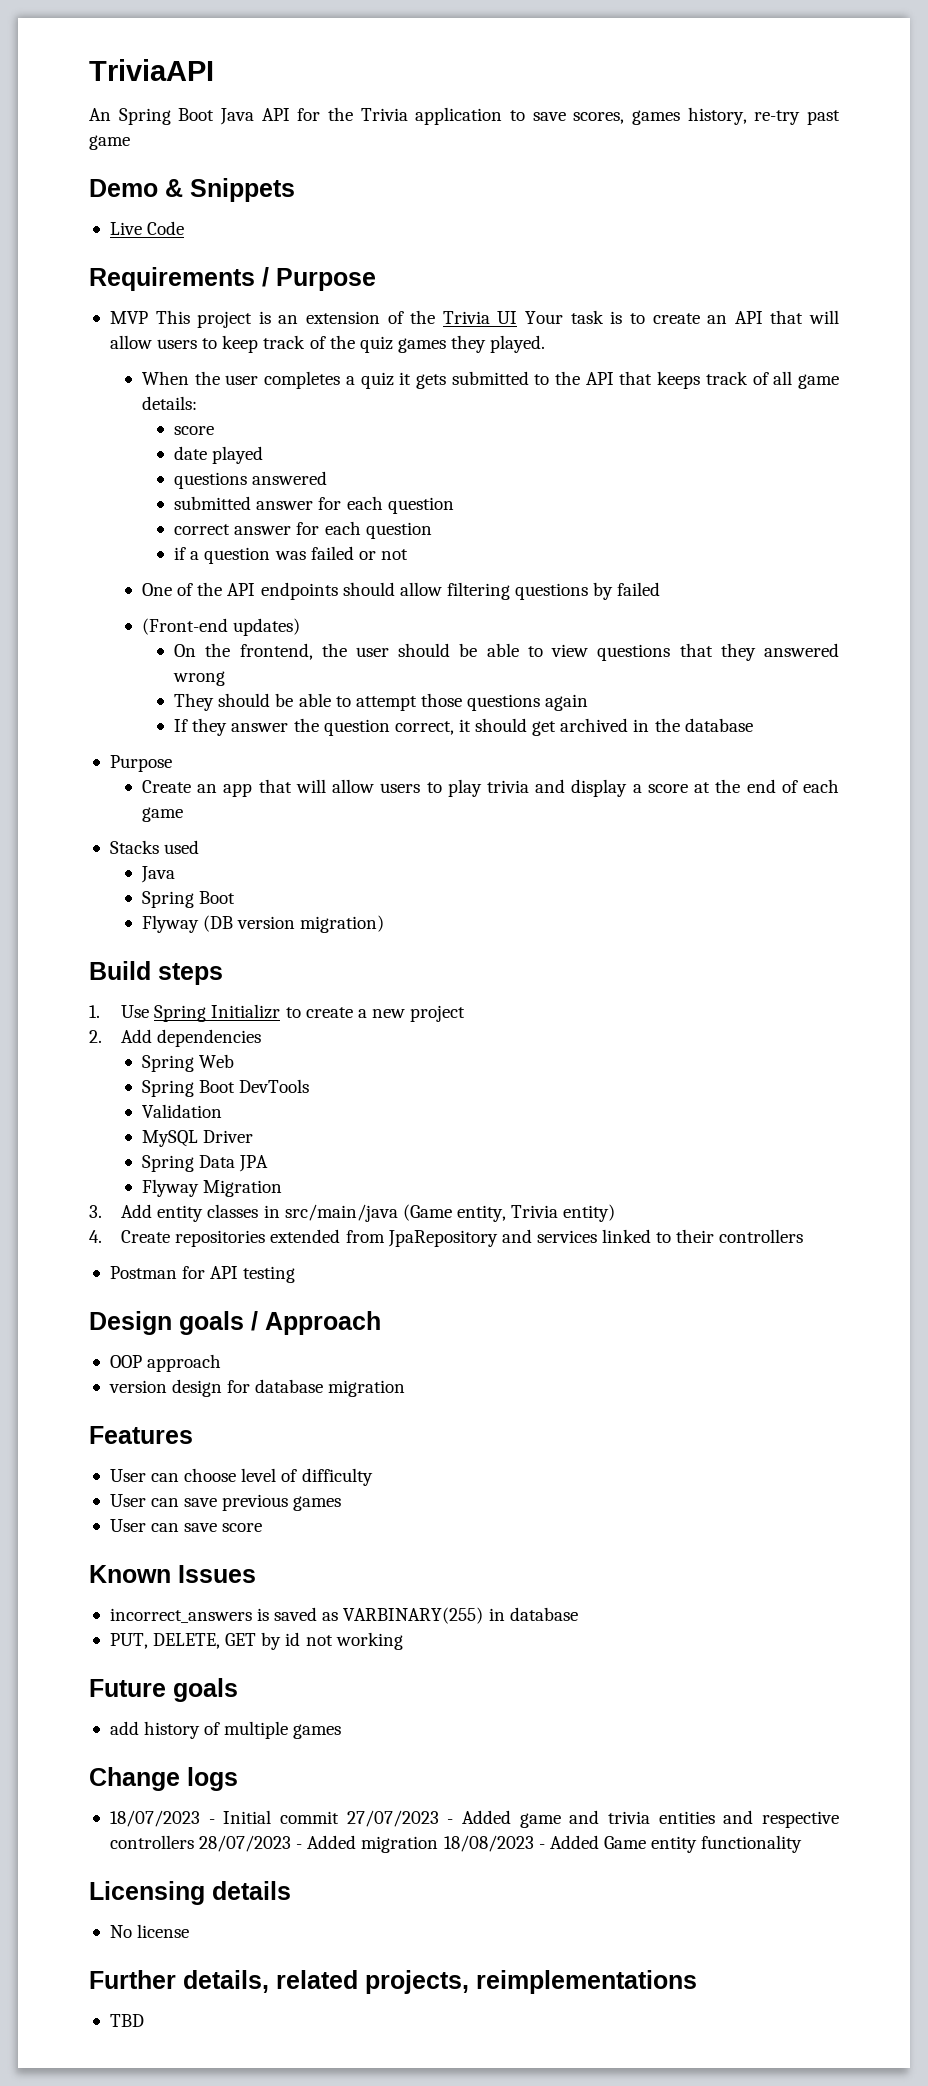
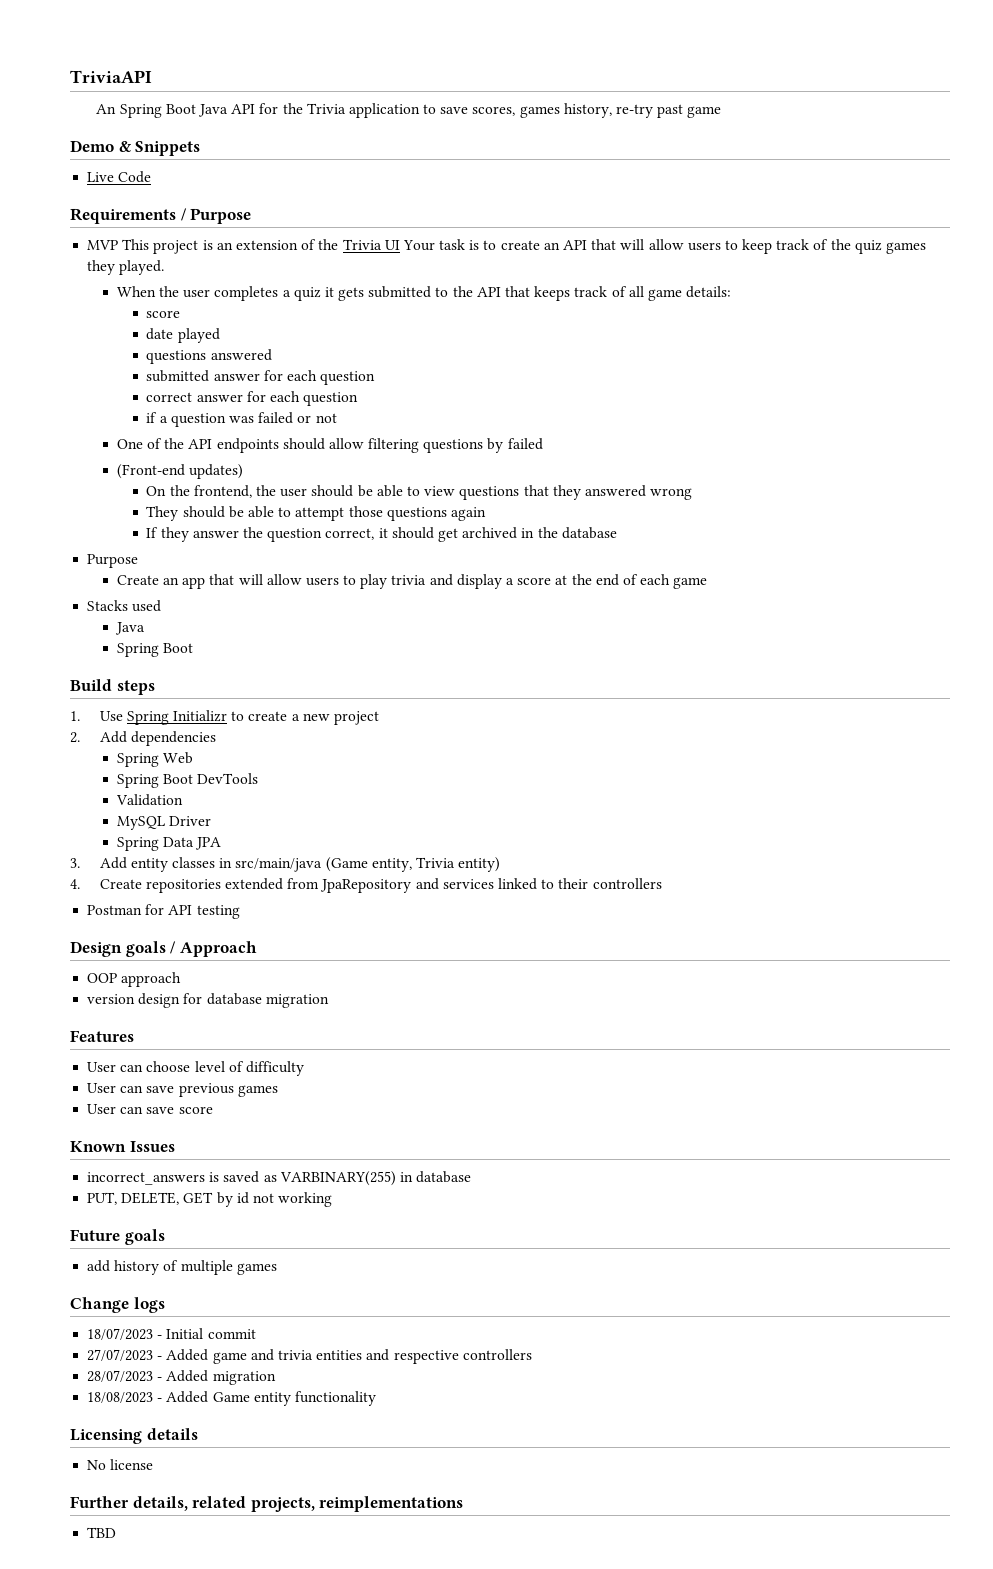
- Flyway (DB version migration)
- Flyway Migration
- 18/07/2023 - Initial commit 27/07/2023 - Added game and trivia entities and respective controllers 28/07/2023 - Added migration 18/08/2023 - Added Game entity functionality
+ 18/07/2023 - Initial commit
+ 27/07/2023 - Added game and trivia entities and respective controllers
+ 28/07/2023 - Added migration
+ 18/08/2023 - Added Game entity functionality

